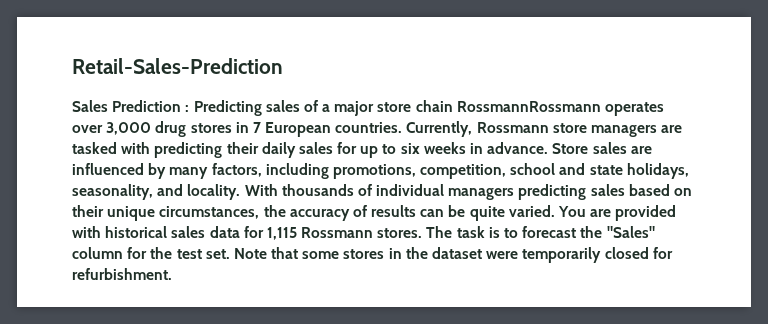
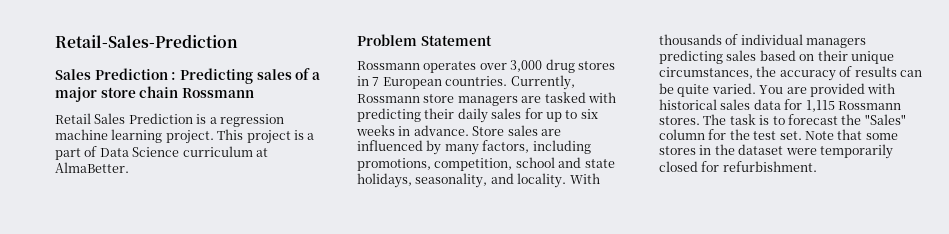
- Sales Prediction : Predicting sales of a major store chain RossmannRossmann operates over 3,000 drug stores in 7 European countries.
+ Sales Prediction : Predicting sales of a major store chain Rossmann
+ Retail Sales Prediction is a regression machine learning project. This project is a part of Data Science curriculum at AlmaBetter.
+ Problem Statement
+ Rossmann operates over 3,000 drug stores in 7 European countries.

